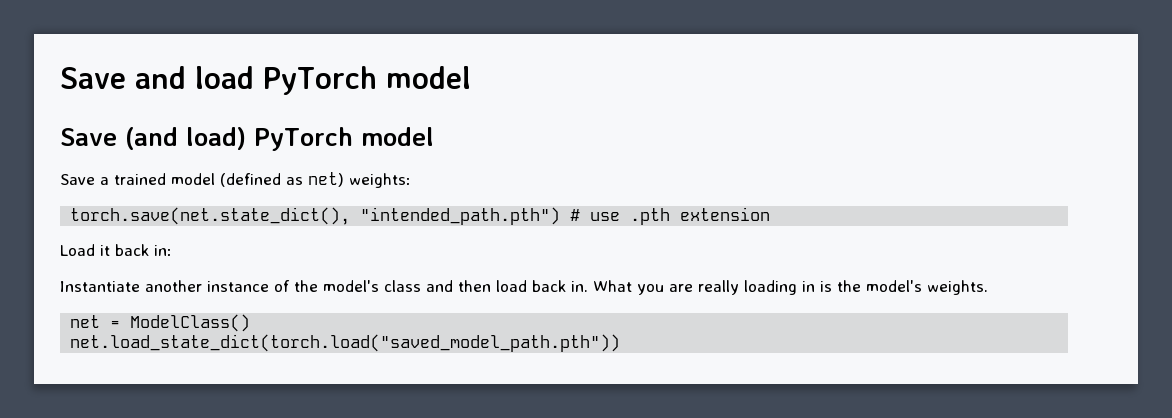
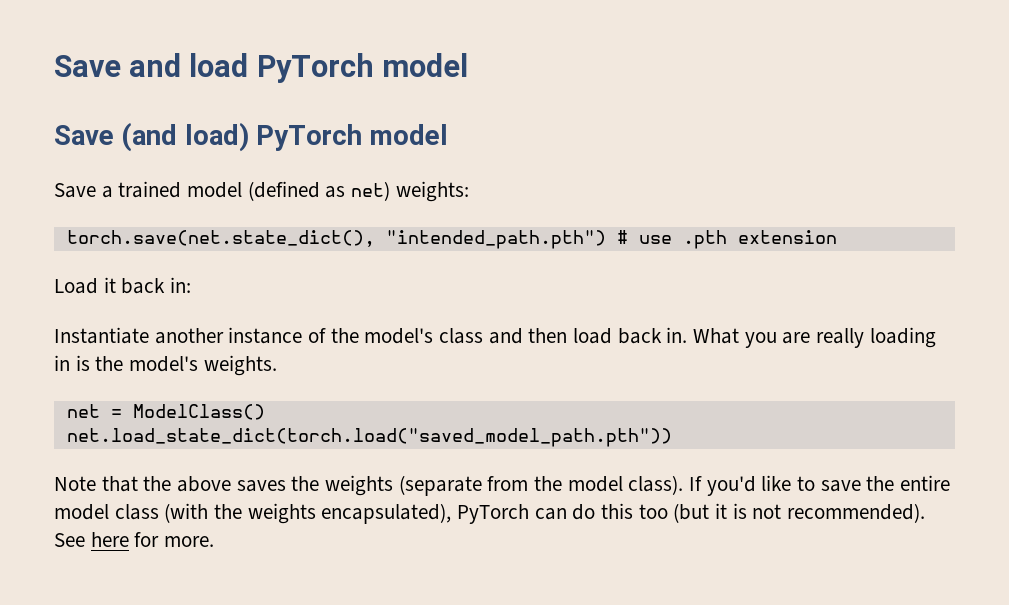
+ Note that the above saves the weights (separate from the model class). If you'd like to save the entire model class (with the weights encapsulated), PyTorch can do this too (but it is not recommended). See here for more.

